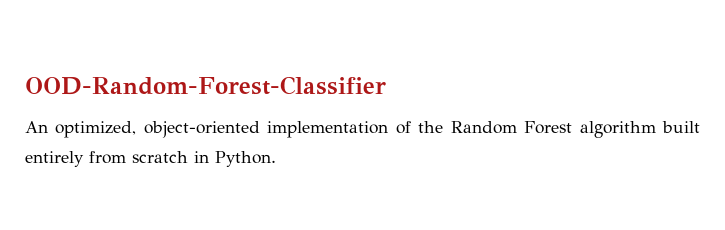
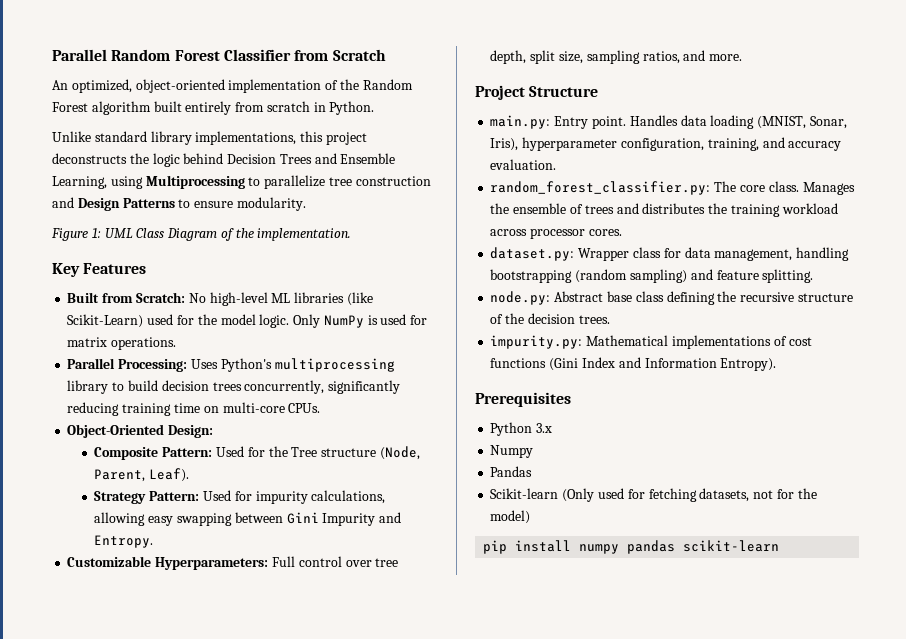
- OOD-Random-Forest-Classifier
+ Parallel Random Forest Classifier from Scratch
+ Unlike standard library implementations, this project deconstructs the logic behind Decision Trees and Ensemble Learning, using Multiprocessing to parallelize tree construction and Design Patterns to ensure modularity.
+ Figure 1: UML Class Diagram of the implementation.
+ Key Features
+ Built from Scratch: No high-level ML libraries (like Scikit-Learn) used for the model logic. Only NumPy is used for matrix operations.
+ Parallel Processing: Uses Python's multiprocessing library to build decision trees concurrently, significantly reducing training time on multi-core CPUs.
+ Object-Oriented Design:
+ Composite Pattern: Used for the Tree structure (Node, Parent, Leaf).
+ Strategy Pattern: Used for impurity calculations, allowing easy swapping between Gini Impurity and Entropy.
+ Customizable Hyperparameters: Full control over tree depth, split size, sampling ratios, and more.
+ Project Structure
+ main.py: Entry point. Handles data loading (MNIST, Sonar, Iris), hyperparameter configuration, training, and accuracy evaluation.
+ random_forest_classifier.py: The core class. Manages the ensemble of trees and distributes the training workload across processor cores.
+ dataset.py: Wrapper class for data management, handling bootstrapping (random sampling) and feature splitting.
+ node.py: Abstract base class defining the recursive structure of the decision trees.
+ impurity.py: Mathematical implementations of cost functions (Gini Index and Information Entropy).
+ Prerequisites
+ Python 3.x
+ Numpy
+ Pandas
+ Scikit-learn (Only used for fetching datasets, not for the model)
+ pip install numpy pandas scikit-learn

